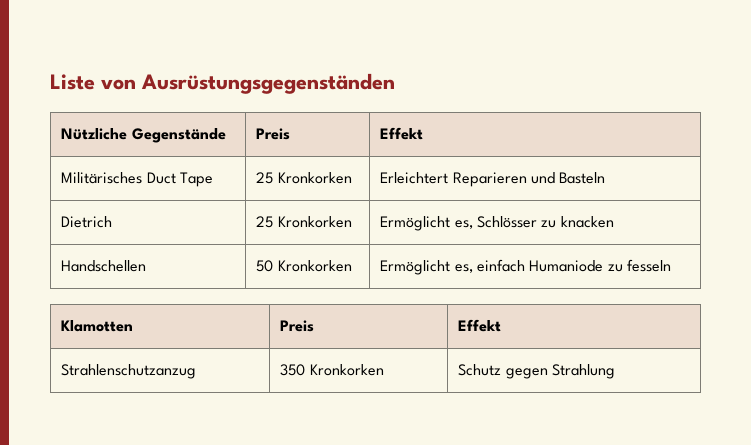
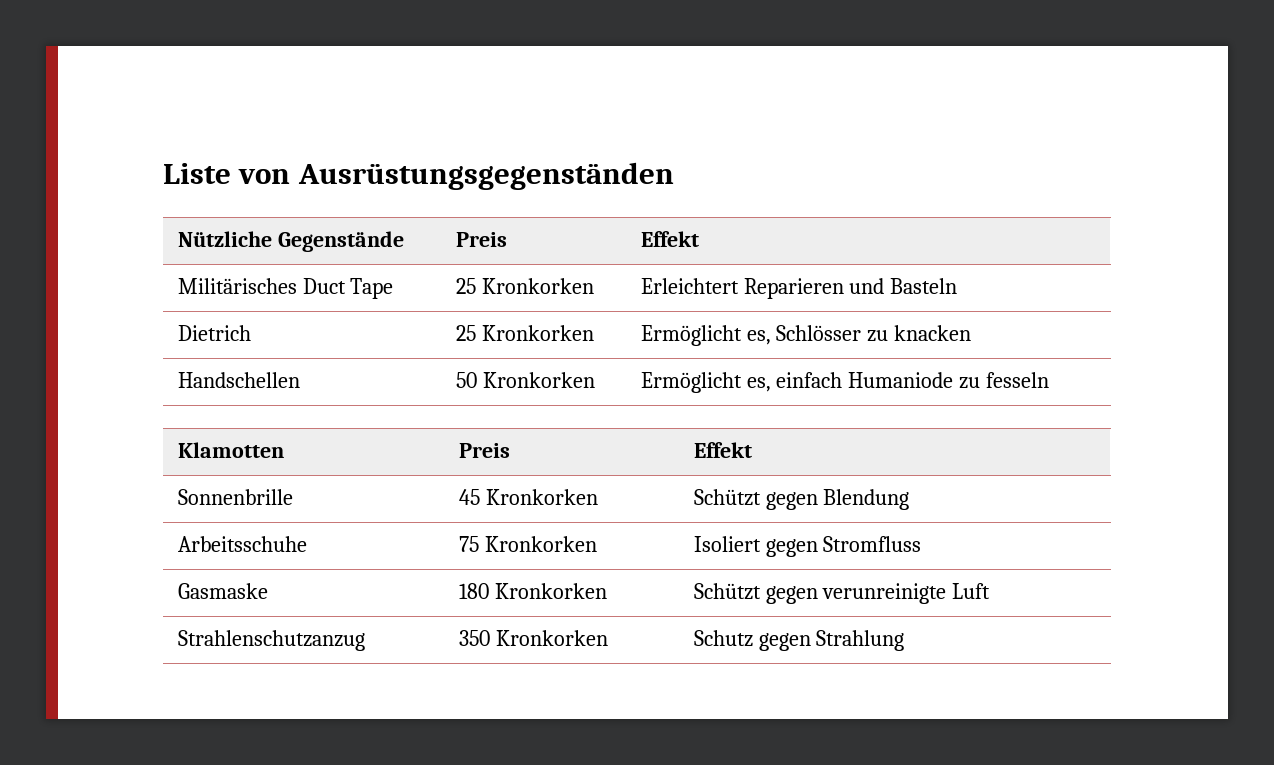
+ Sonnenbrille | 45 Kronkorken | Schützt gegen Blendung
+ Arbeitsschuhe | 75 Kronkorken | Isoliert gegen Stromfluss
+ Gasmaske | 180 Kronkorken | Schützt gegen verunreinigte Luft

